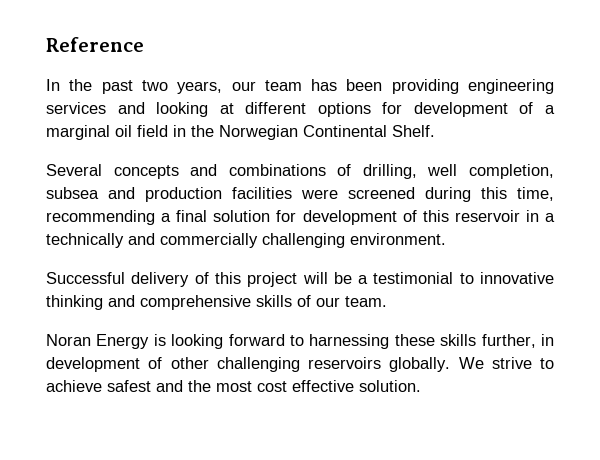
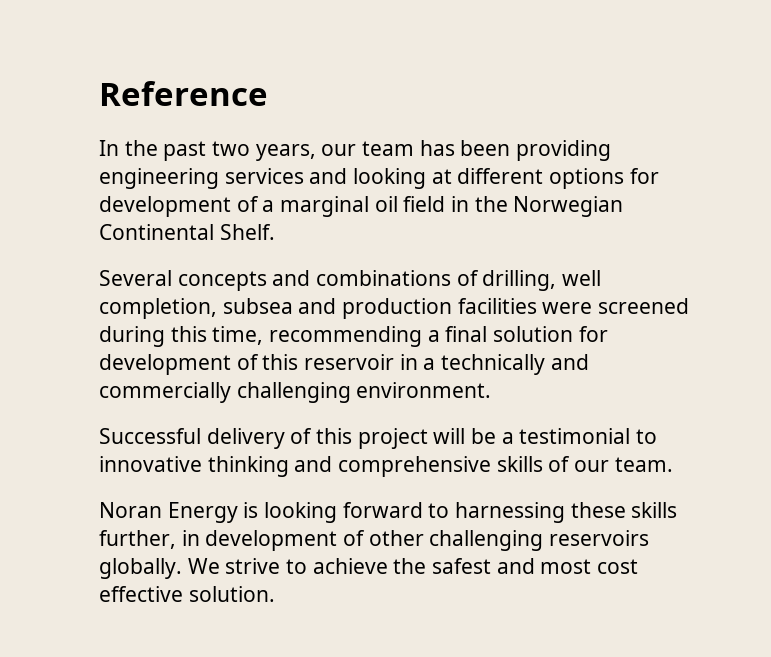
- We strive to achieve safest and the most cost effective solution.
+ We strive to achieve the safest and most cost effective solution.

